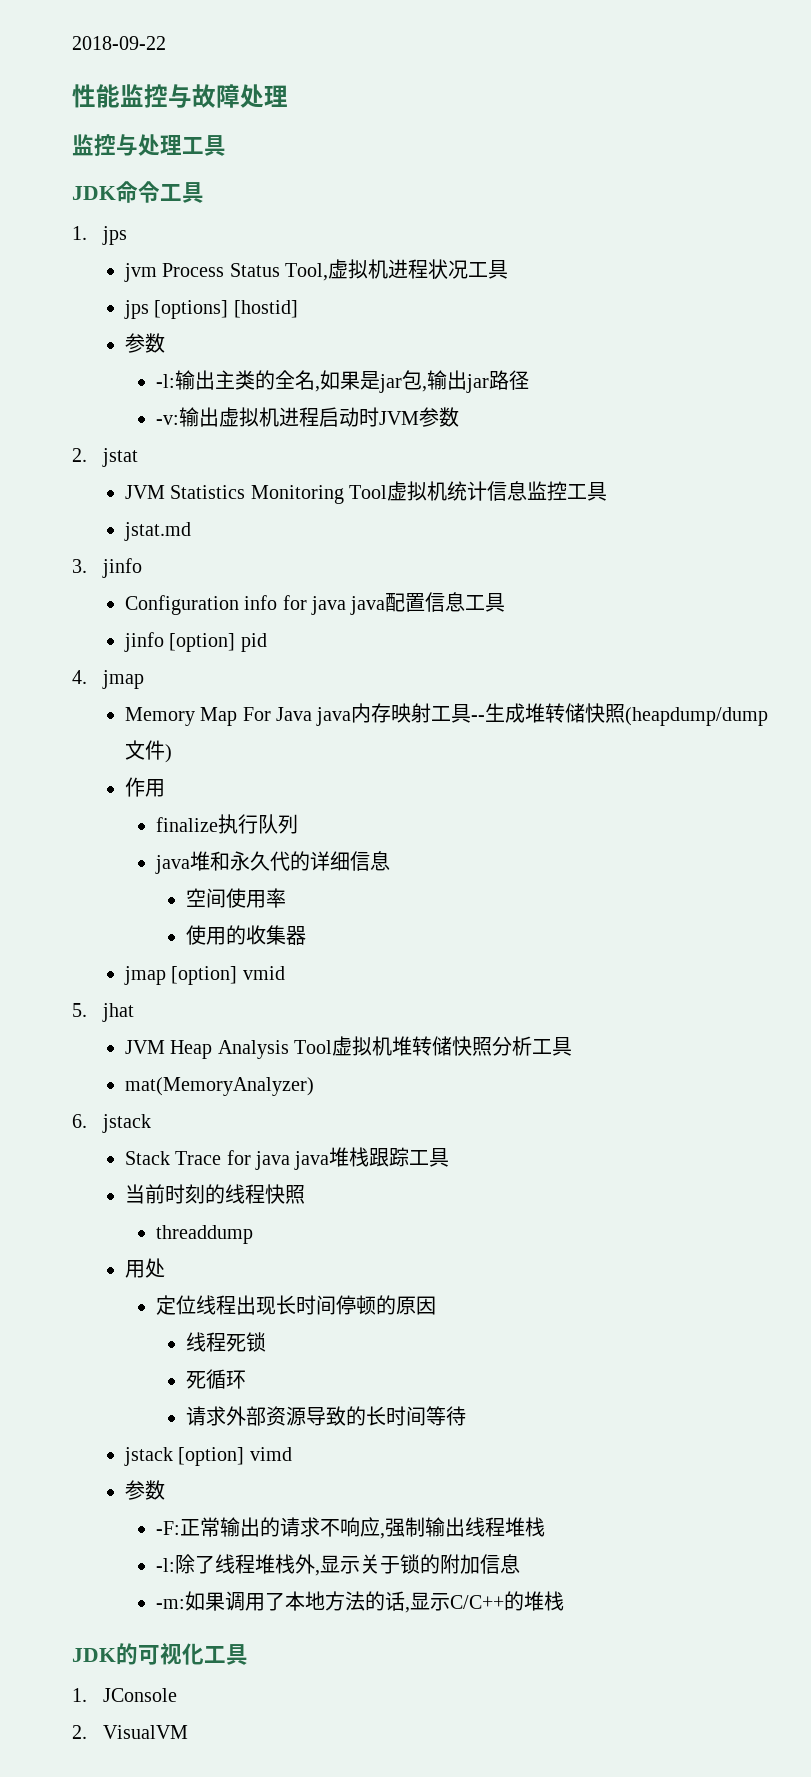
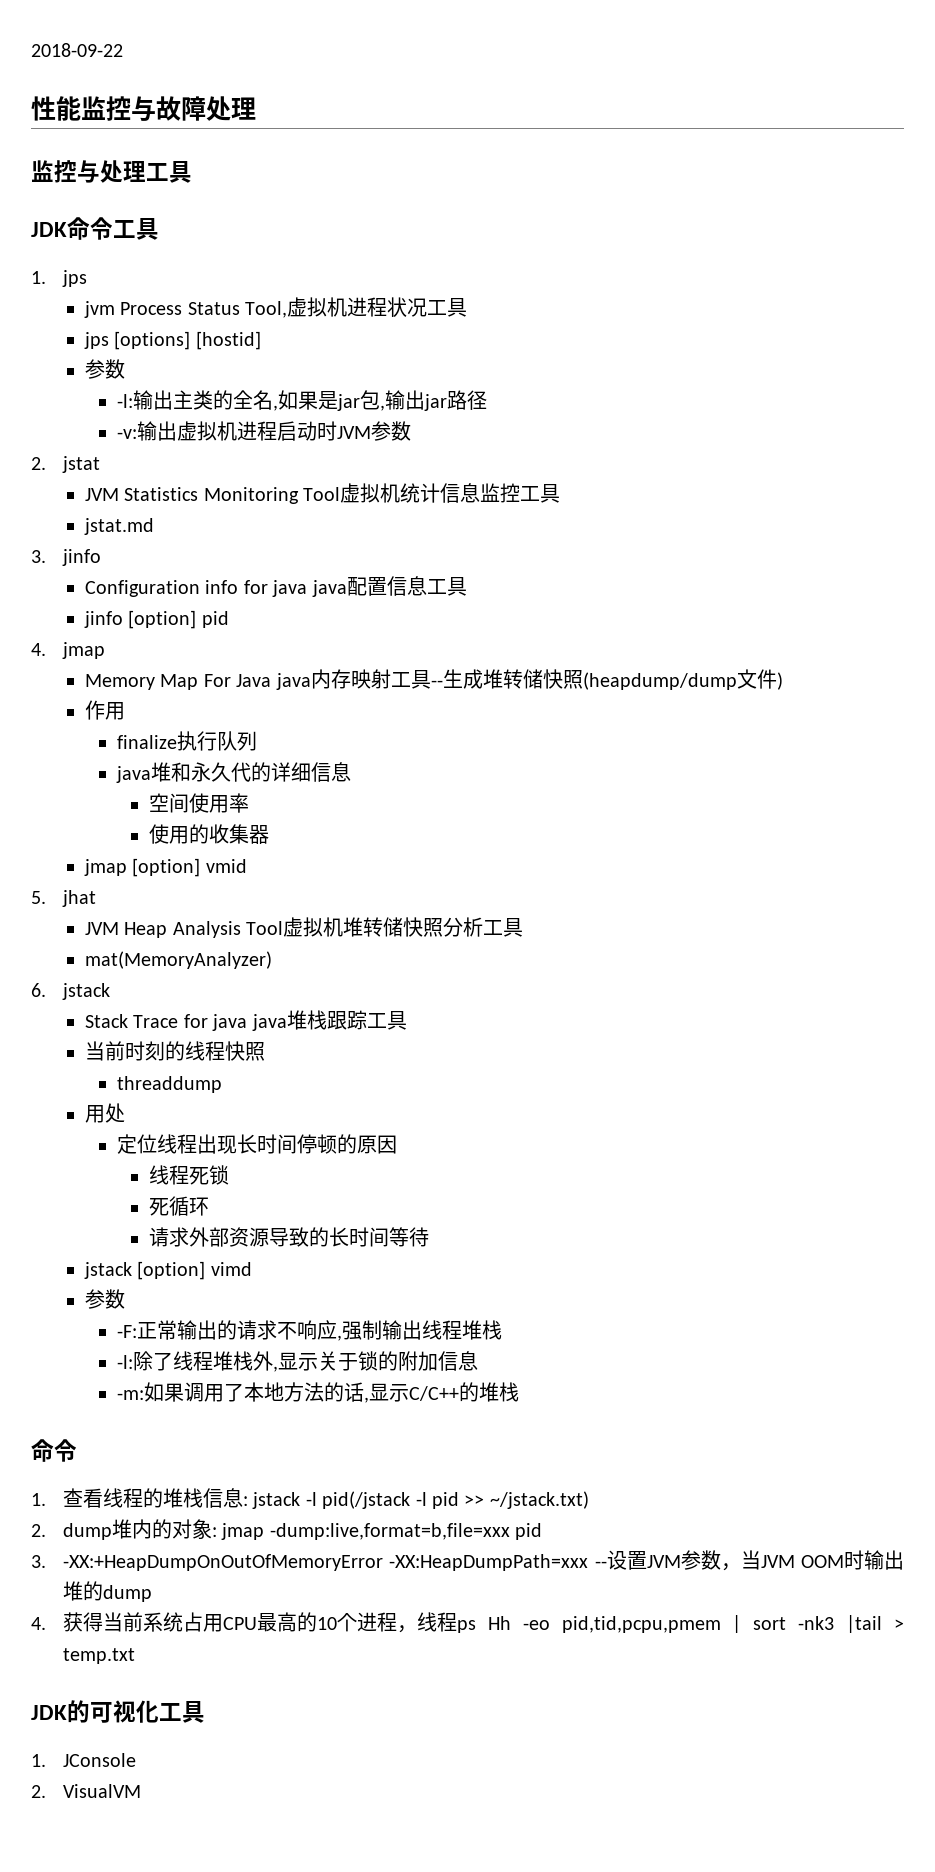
  -m:如果调用了本地方法的话,显示C/C++的堆栈
+ 命令
+ 1.查看线程的堆栈信息: jstack -l pid(/jstack -l pid >> ~/jstack.txt)
+ 2. dump堆内的对象: jmap -dump:live,format=b,file=xxx pid
+ 3. -XX:+HeapDumpOnOutOfMemoryError -XX:HeapDumpPath=xxx --设置JVM参数，当JVM OOM时输出堆的dump
+ 4.获得当前系统占用CPU最高的10个进程，线程ps Hh -eo pid,tid,pcpu,pmem | sort -nk3 |tail > temp.txt

